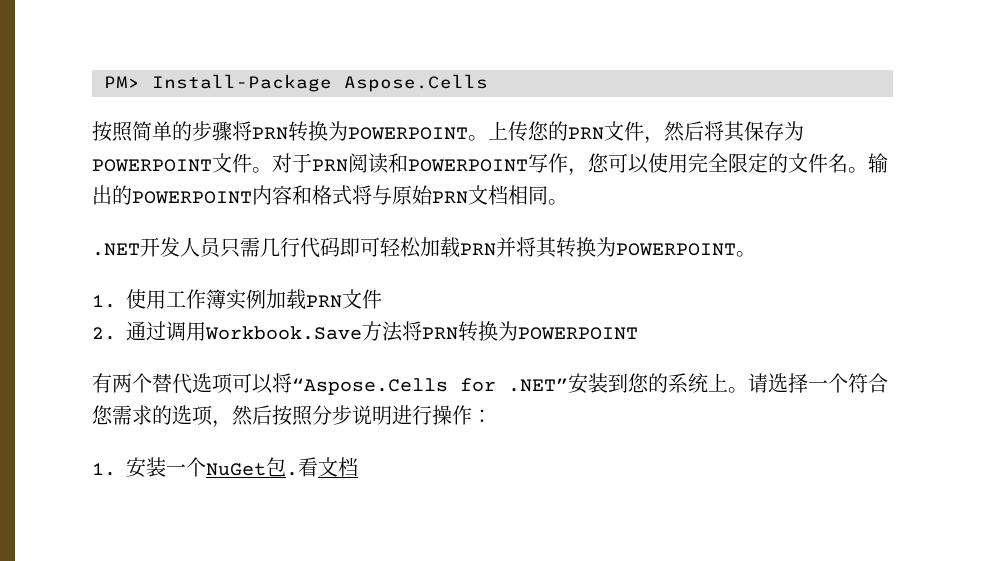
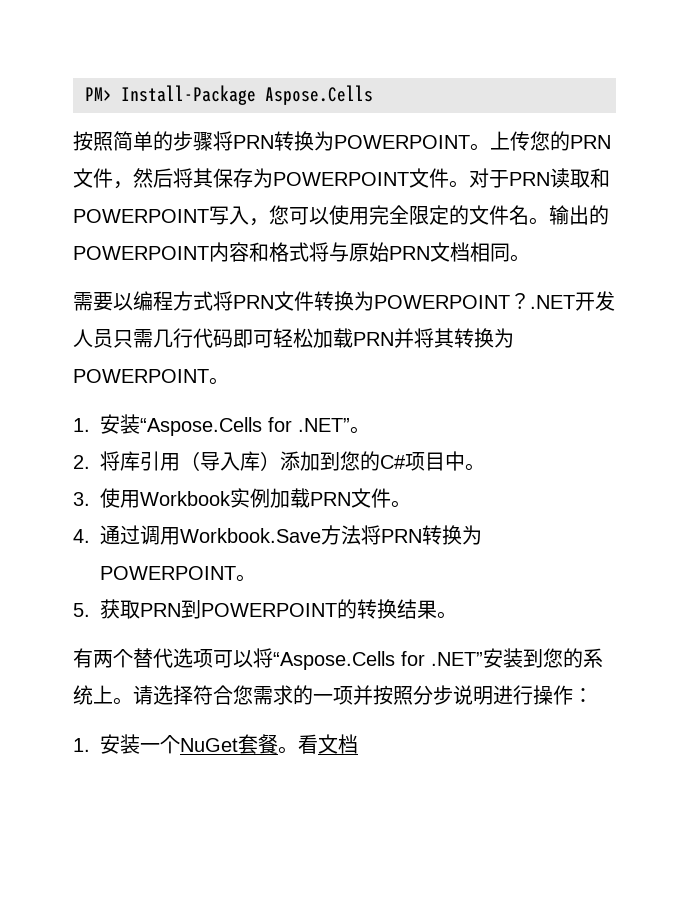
- 对于PRN阅读和POWERPOINT写作，您可以使用完全限定的文件名。
+ 对于PRN读取和POWERPOINT写入，您可以使用完全限定的文件名。
- .NET开发人员只需几行代码即可轻松加载PRN并将其转换为POWERPOINT。
+ 需要以编程方式将PRN文件转换为POWERPOINT？.NET开发人员只需几行代码即可轻松加载PRN并将其转换为POWERPOINT。
- 1.使用工作簿实例加载PRN文件
- 2.通过调用Workbook.Save方法将PRN转换为POWERPOINT
+ 1.安装“Aspose.Cells for .NET”。
+ 2.将库引用（导入库）添加到您的C#项目中。
+ 3.使用Workbook实例加载PRN文件。
+ 4.通过调用Workbook.Save方法将PRN转换为POWERPOINT。
+ 5.获取PRN到POWERPOINT的转换结果。
- 请选择一个符合您需求的选项，然后按照分步说明进行操作：
+ 请选择符合您需求的一项并按照分步说明进行操作：
- 1.安装一个NuGet包.
+ 1.安装一个NuGet套餐。

